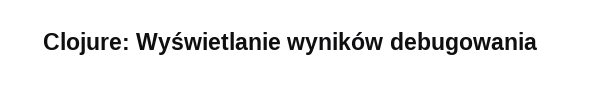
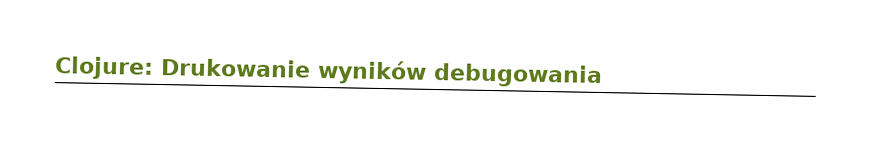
- Clojure: Wyświetlanie wyników debugowania
+ Clojure: Drukowanie wyników debugowania

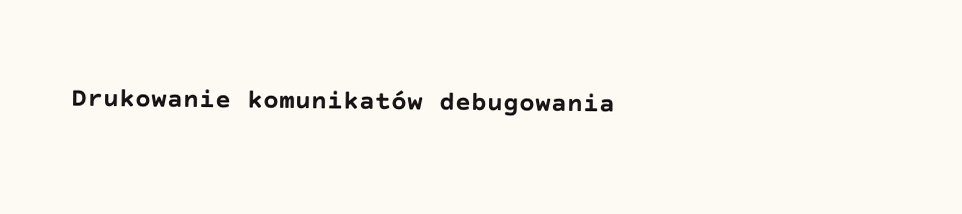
- Clojure: Drukowanie wyników debugowania
+ Drukowanie komunikatów debugowania

